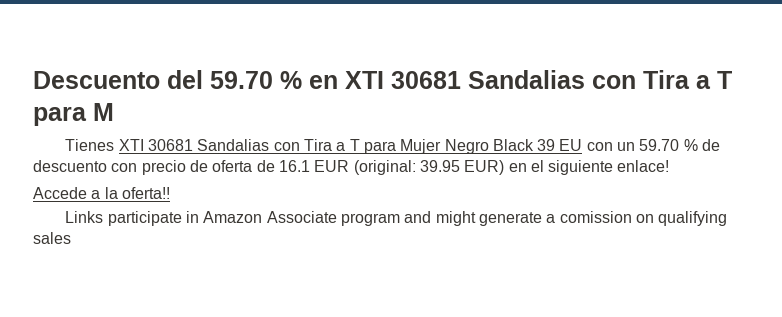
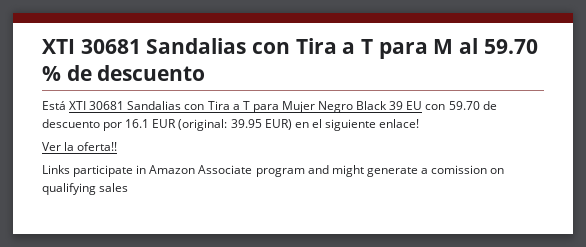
- Descuento del 59.70 % en XTI 30681 Sandalias con Tira a T para M
- Tienes XTI 30681 Sandalias con Tira a T para Mujer Negro Black 39 EU con un 59.70 % de descuento con precio de oferta de 16.1 EUR (original: 39.95 EUR) en el siguiente enlace!
+ XTI 30681 Sandalias con Tira a T para M al 59.70 % de descuento
+ Está XTI 30681 Sandalias con Tira a T para Mujer Negro Black 39 EU con 59.70 de descuento por 16.1 EUR (original: 39.95 EUR) en el siguiente enlace!
- Accede a la oferta!!
+ Ver la oferta!!

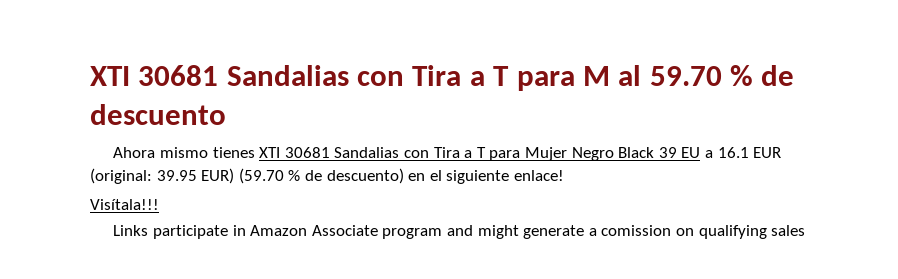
- Está XTI 30681 Sandalias con Tira a T para Mujer Negro Black 39 EU con 59.70 de descuento por 16.1 EUR (original: 39.95 EUR) en el siguiente enlace!
+ Ahora mismo tienes XTI 30681 Sandalias con Tira a T para Mujer Negro Black 39 EU a 16.1 EUR (original: 39.95 EUR) (59.70 % de descuento) en el siguiente enlace!
- Ver la oferta!!
+ Visítala!!!

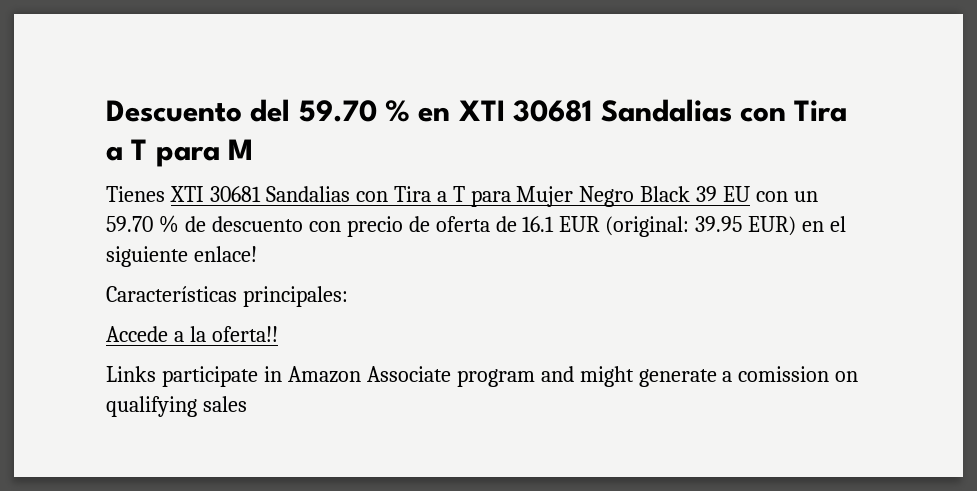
- XTI 30681 Sandalias con Tira a T para M al 59.70 % de descuento
- Ahora mismo tienes XTI 30681 Sandalias con Tira a T para Mujer Negro Black 39 EU a 16.1 EUR (original: 39.95 EUR) (59.70 % de descuento) en el siguiente enlace!
+ Descuento del 59.70 % en XTI 30681 Sandalias con Tira a T para M
+ Tienes XTI 30681 Sandalias con Tira a T para Mujer Negro Black 39 EU con un 59.70 % de descuento con precio de oferta de 16.1 EUR (original: 39.95 EUR) en el siguiente enlace!
- Visítala!!!
+ Características principales:
+ Accede a la oferta!!

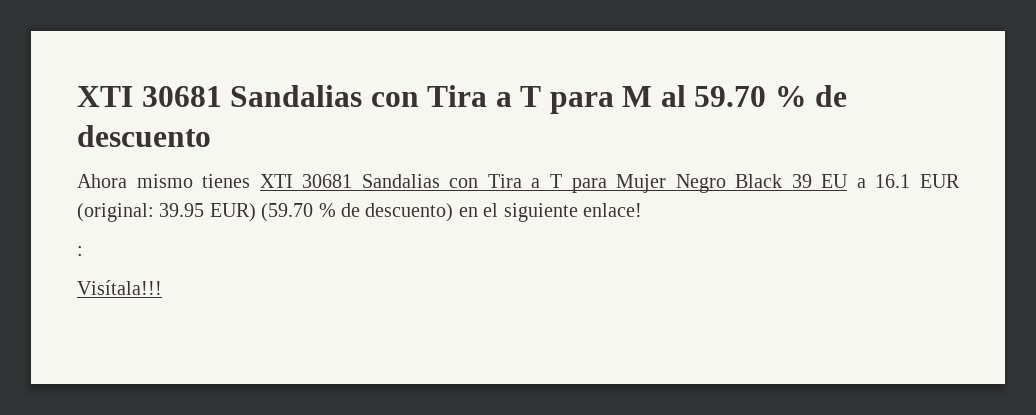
- Descuento del 59.70 % en XTI 30681 Sandalias con Tira a T para M
- Tienes XTI 30681 Sandalias con Tira a T para Mujer Negro Black 39 EU con un 59.70 % de descuento con precio de oferta de 16.1 EUR (original: 39.95 EUR) en el siguiente enlace!
+ XTI 30681 Sandalias con Tira a T para M al 59.70 % de descuento
+ Ahora mismo tienes XTI 30681 Sandalias con Tira a T para Mujer Negro Black 39 EU a 16.1 EUR (original: 39.95 EUR) (59.70 % de descuento) en el siguiente enlace!
- Características principales:
- Accede a la oferta!!
- Links participate in Amazon Associate program and might generate a comission on qualifying sales
+ :
+ Visítala!!!

